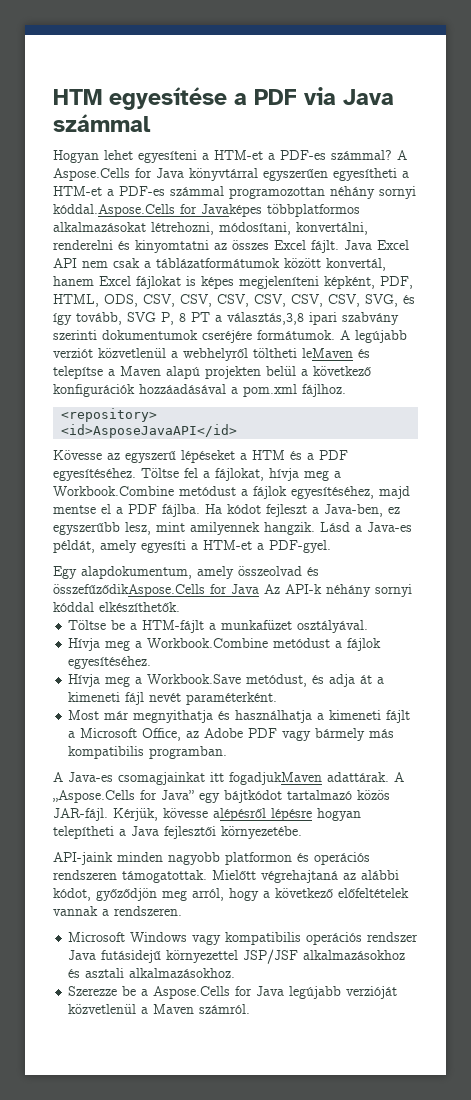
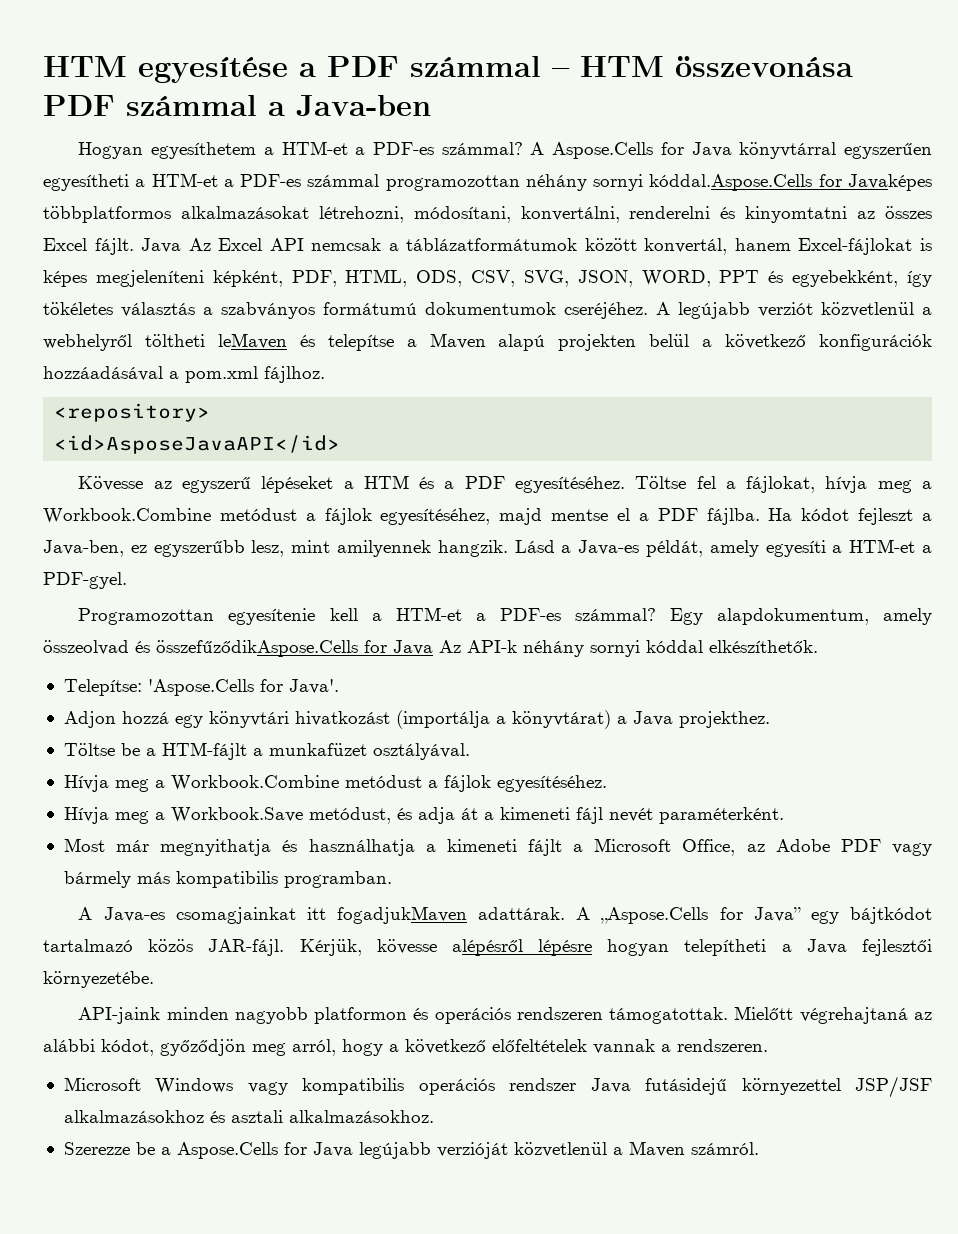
- HTM egyesítése a PDF via Java számmal
+ HTM egyesítése a PDF számmal – HTM összevonása PDF számmal a Java-ben
- Hogyan lehet egyesíteni a HTM-et a PDF-es számmal?
+ Hogyan egyesíthetem a HTM-et a PDF-es számmal?
- Java Excel API nem csak a táblázatformátumok között konvertál, hanem Excel fájlokat is képes megjeleníteni képként, PDF, HTML, ODS, CSV, CSV, CSV, CSV, CSV, CSV, SVG, és így tovább, SVG P, 8 PT a választás,3,8 ipari szabvány szerinti dokumentumok cseréjére formátumok.
+ Java Az Excel API nemcsak a táblázatformátumok között konvertál, hanem Excel-fájlokat is képes megjeleníteni képként, PDF, HTML, ODS, CSV, SVG, JSON, WORD, PPT és egyebekként, így tökéletes választás a szabványos formátumú dokumentumok cseréjéhez.
+ Programozottan egyesítenie kell a HTM-et a PDF-es számmal?
+ Telepítse: 'Aspose.Cells for Java'.
+ Adjon hozzá egy könyvtári hivatkozást (importálja a könyvtárat) a Java projekthez.

